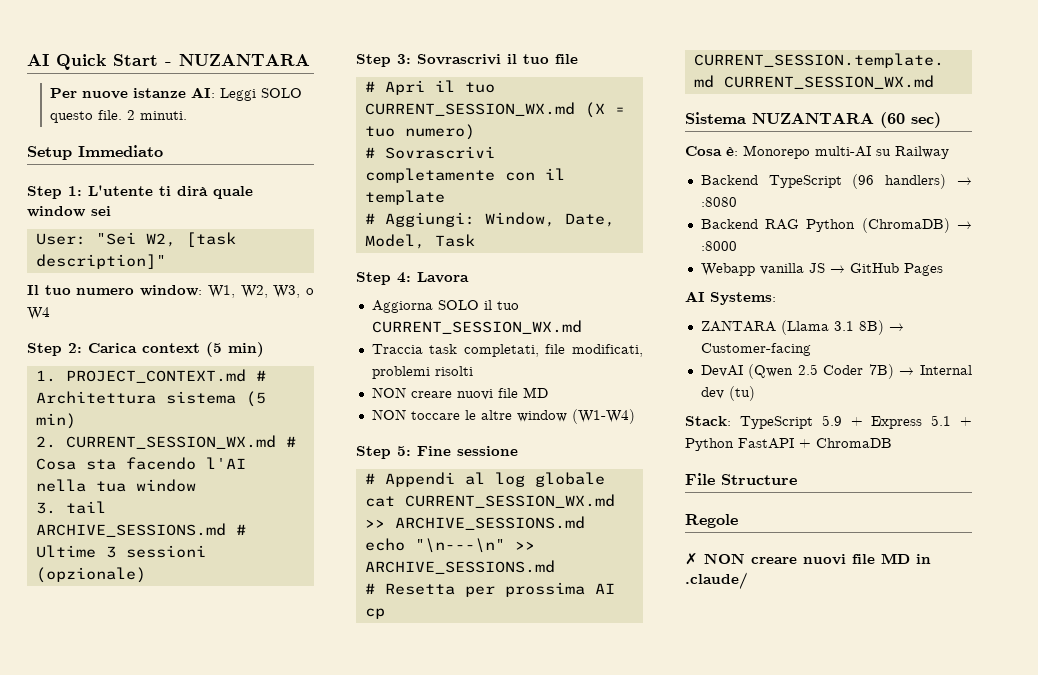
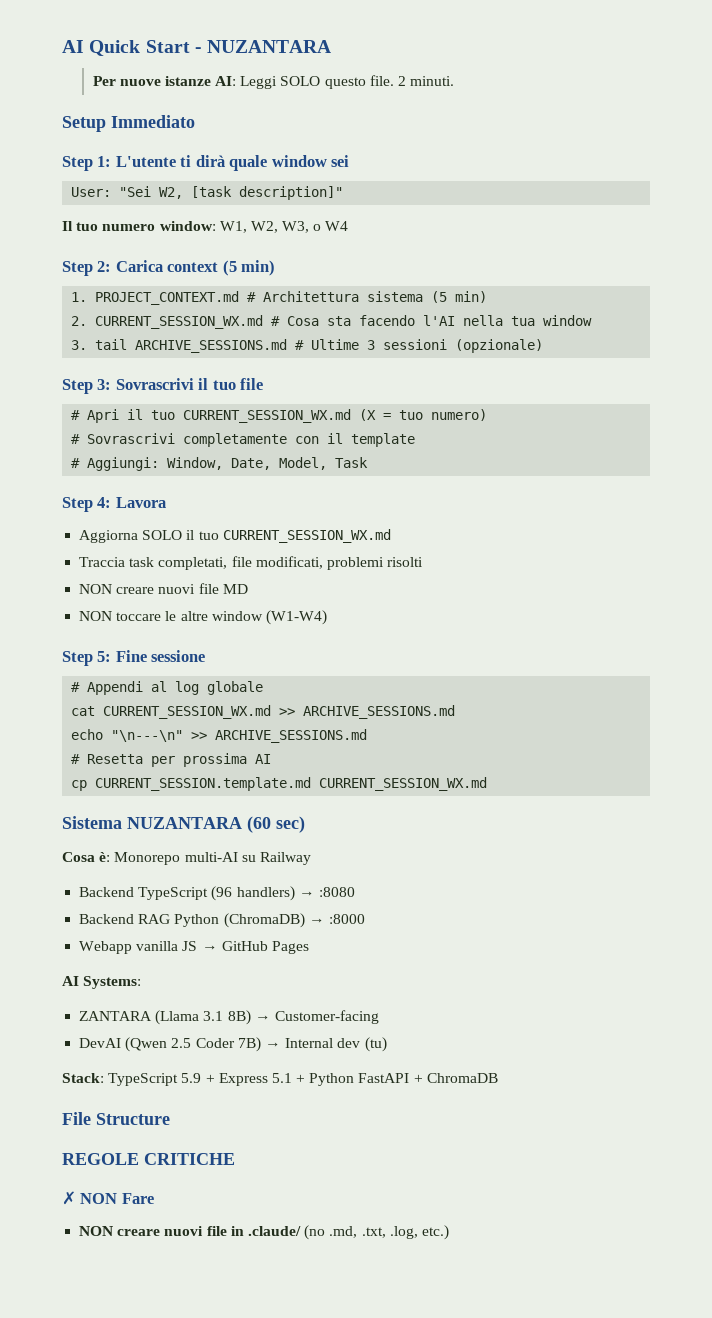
- Regole
+ REGOLE CRITICHE
- ✗ NON creare nuovi file MD in .claude/
+ ✗ NON Fare
+ NON creare nuovi file in .claude/ (no .md, .txt, .log, etc.)

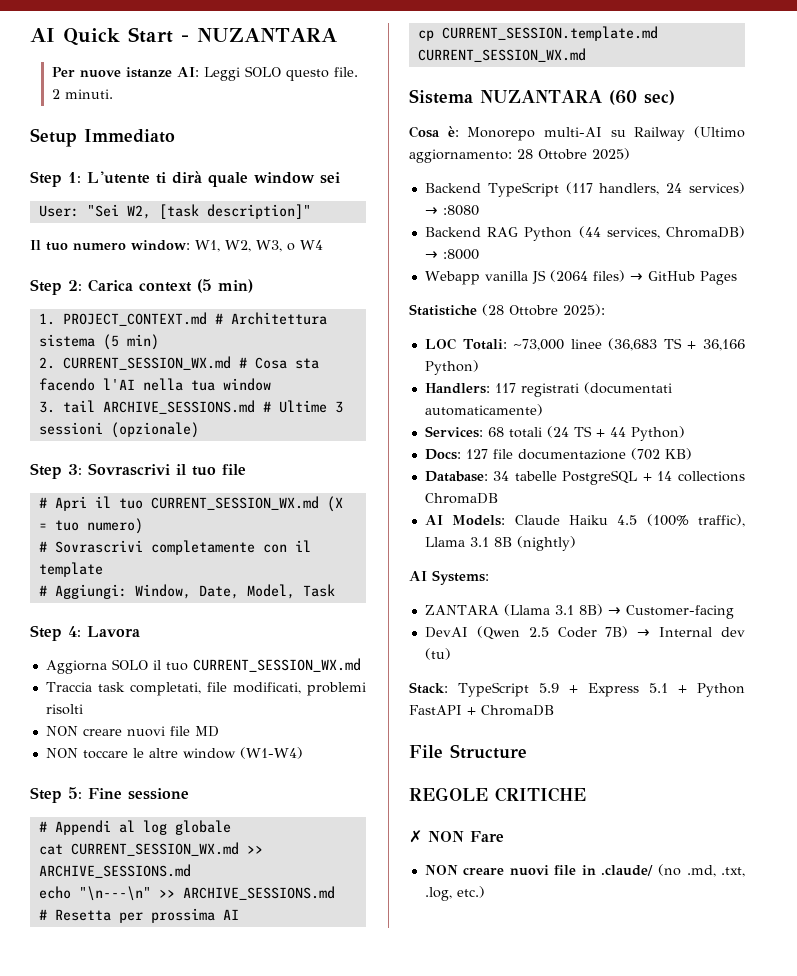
- Cosa è: Monorepo multi-AI su Railway
- Backend TypeScript (96 handlers) → :8080
+ Cosa è: Monorepo multi-AI su Railway (Ultimo aggiornamento: 28 Ottobre 2025)
+ Backend TypeScript (117 handlers, 24 services) → :8080
- Backend RAG Python (ChromaDB) → :8000
+ Backend RAG Python (44 services, ChromaDB) → :8000
- Webapp vanilla JS → GitHub Pages
+ Webapp vanilla JS (2064 files) → GitHub Pages
+ Statistiche (28 Ottobre 2025):
+ LOC Totali: ~73,000 linee (36,683 TS + 36,166 Python)
+ Handlers: 117 registrati (documentati automaticamente)
+ Services: 68 totali (24 TS + 44 Python)
+ Docs: 127 file documentazione (702 KB)
+ Database: 34 tabelle PostgreSQL + 14 collections ChromaDB
+ AI Models: Claude Haiku 4.5 (100% traffic), Llama 3.1 8B (nightly)

